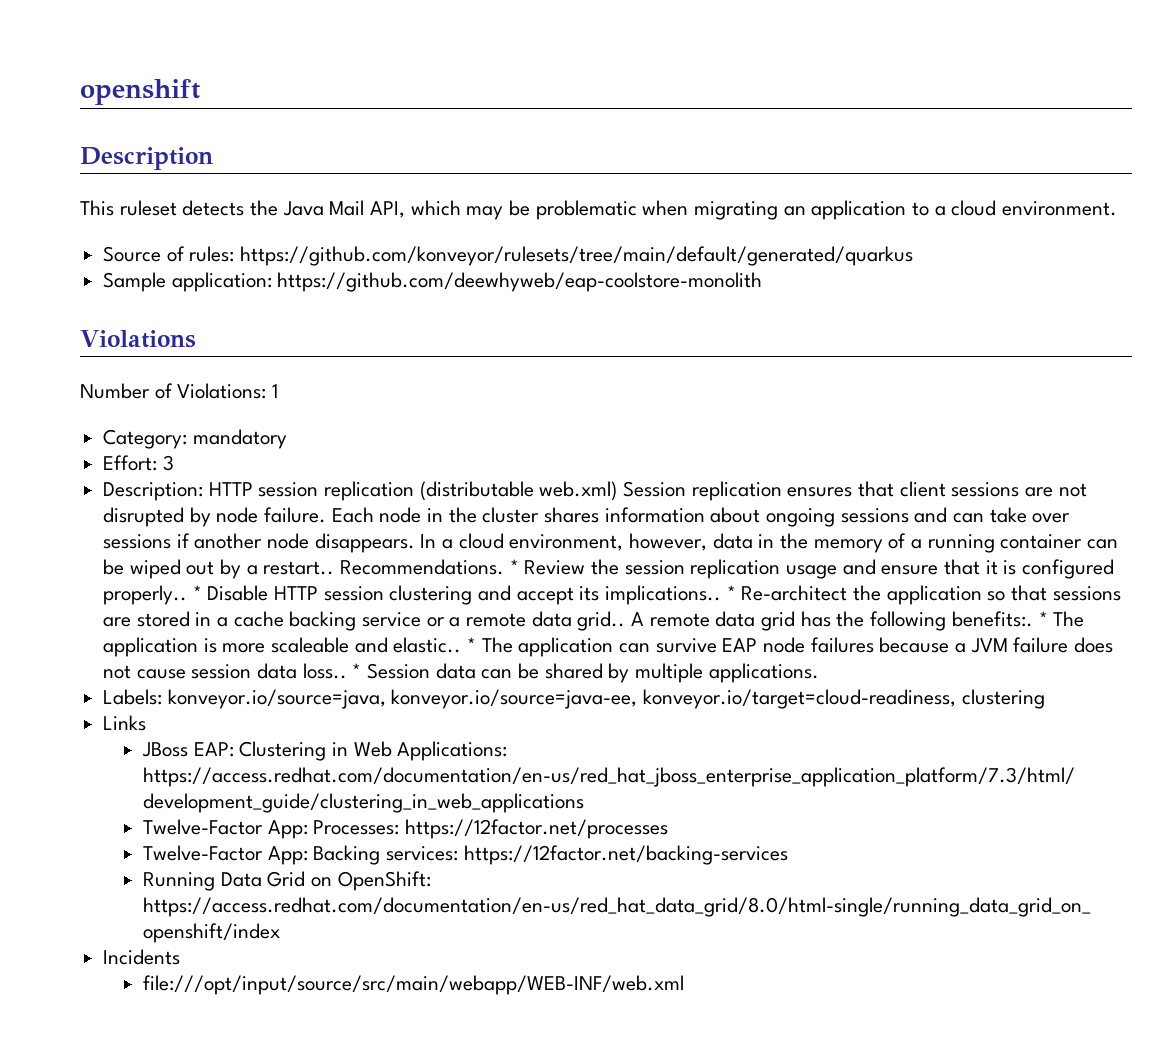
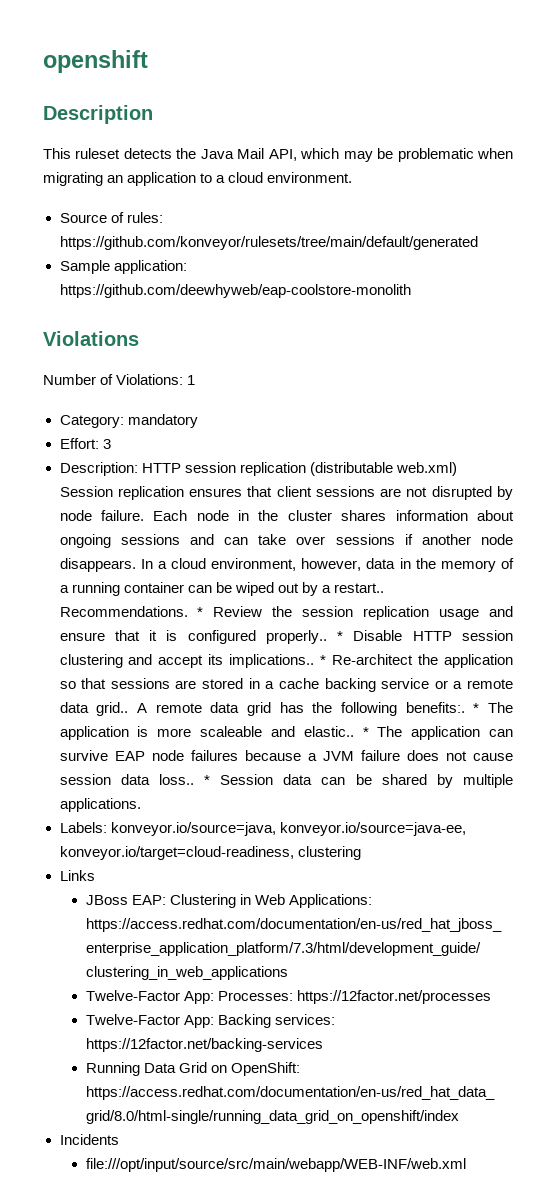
- Source of rules: https://github.com/konveyor/rulesets/tree/main/default/generated/quarkus
+ Source of rules: https://github.com/konveyor/rulesets/tree/main/default/generated

